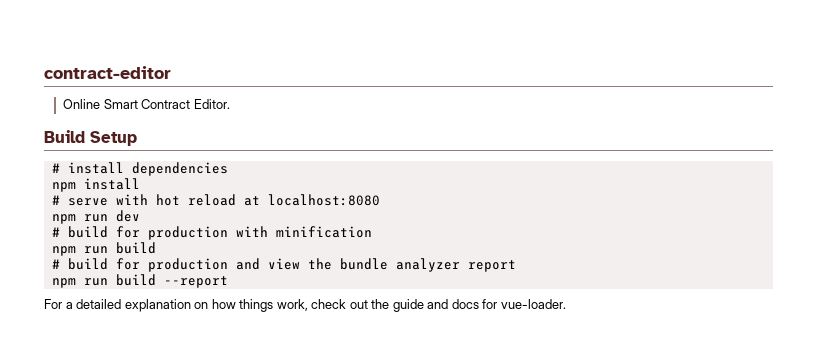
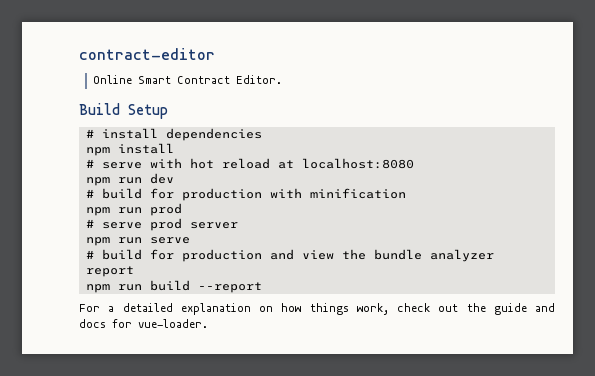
  # build for production with minification
- npm run build
+ npm run prod
+ # serve prod server
+ npm run serve

